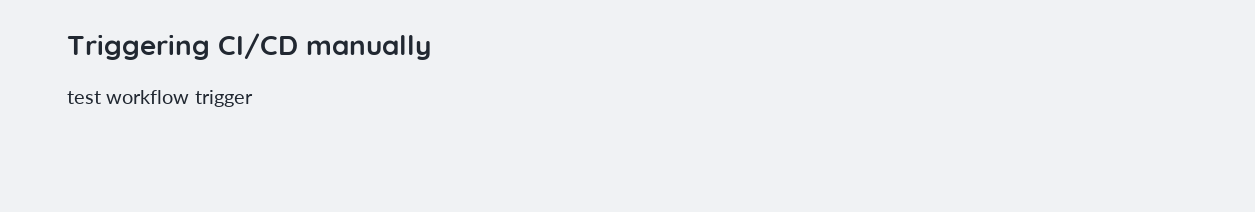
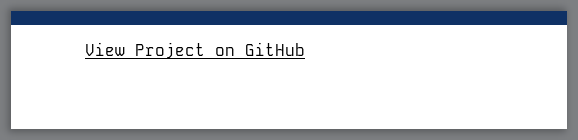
- Triggering CI/CD manually
- test workflow trigger
+ View Project on GitHub

